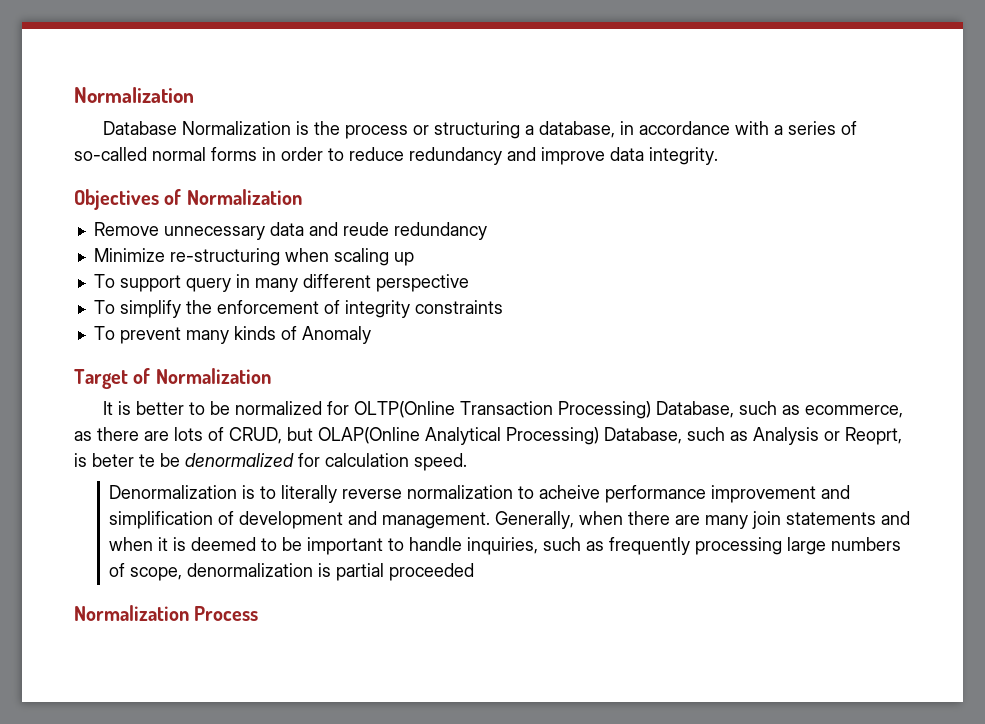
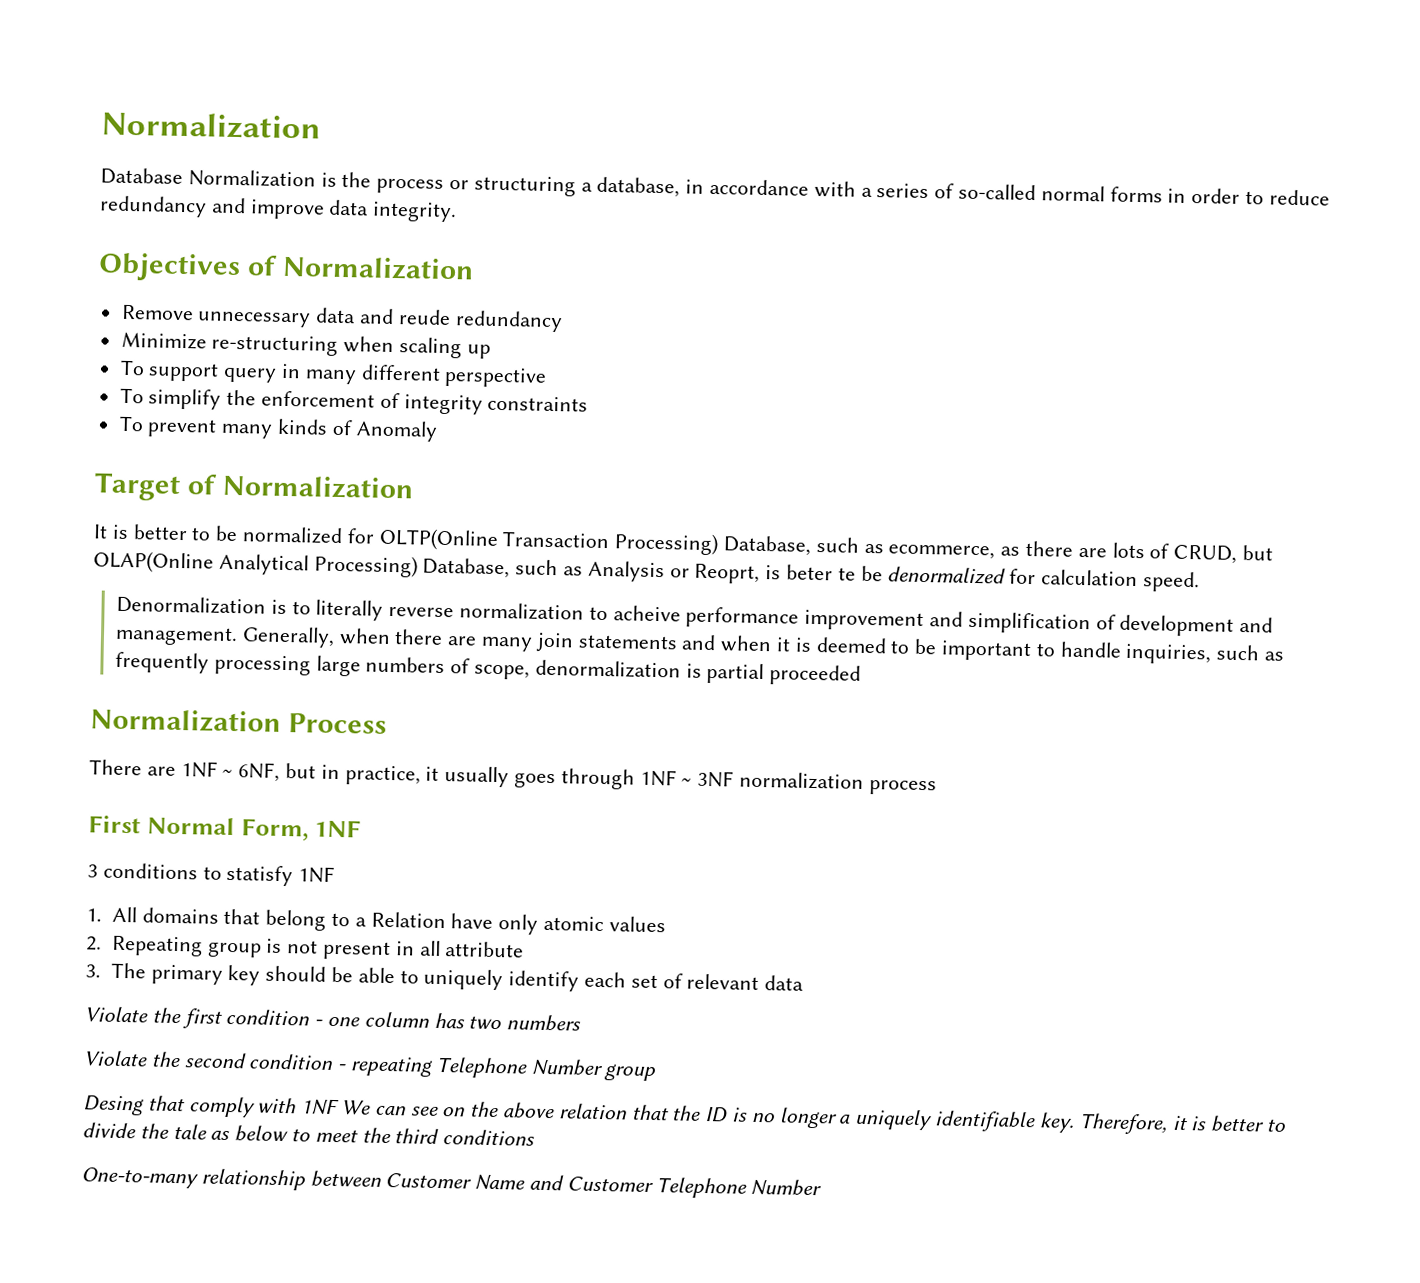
+ There are 1NF ~ 6NF, but in practice, it usually goes through 1NF ~ 3NF normalization process
+ First Normal Form, 1NF
+ 3 conditions to statisfy 1NF
+ 1. All domains that belong to a Relation have only atomic values
+ 2. Repeating group is not present in all attribute
+ 3. The primary key should be able to uniquely identify each set of relevant data
+ Violate the first condition - one column has two numbers
+ Violate the second condition - repeating Telephone Number group
+ Desing that comply with 1NF We can see on the above relation that the ID is no longer a uniquely identifiable key. Therefore, it is better to divide the tale as below to meet the third conditions
+ One-to-many relationship between Customer Name and Customer Telephone Number

